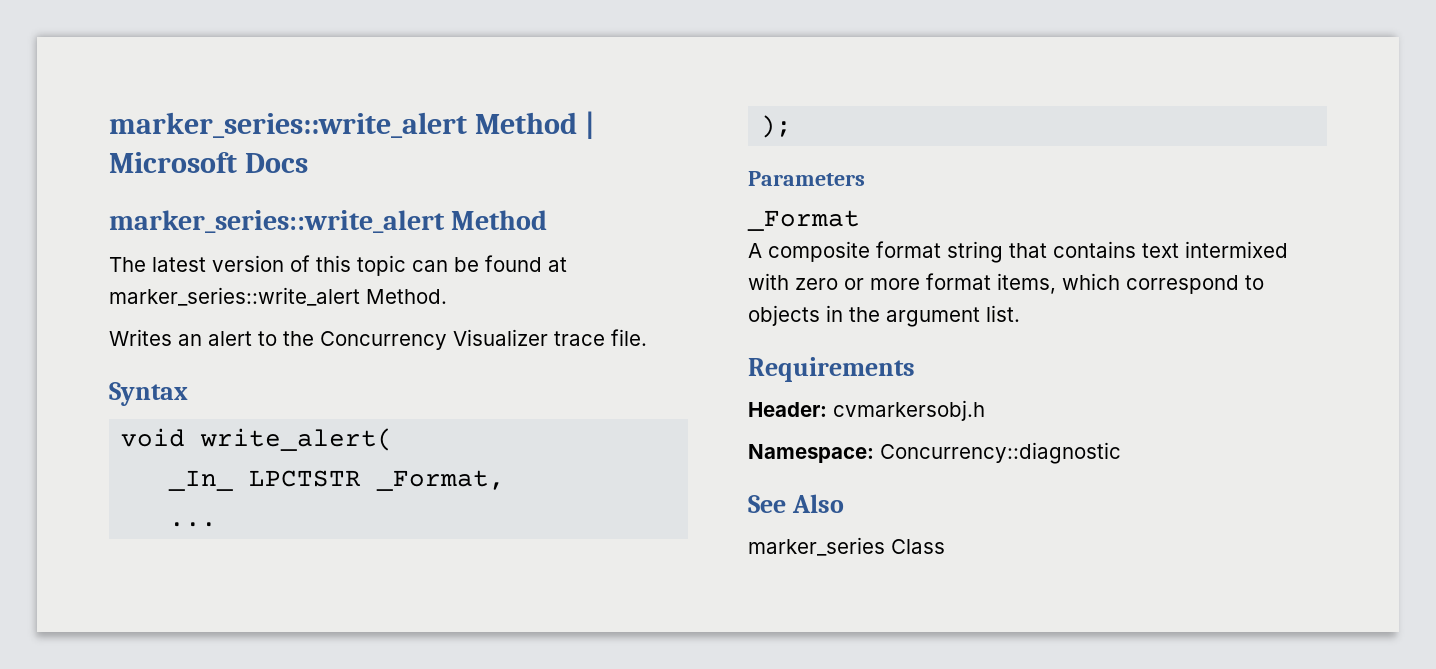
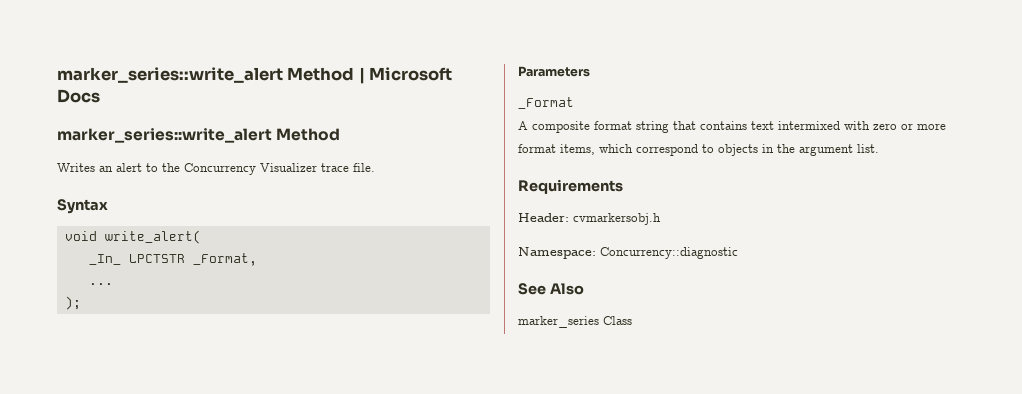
- The latest version of this topic can be found at marker_series::write_alert Method.

